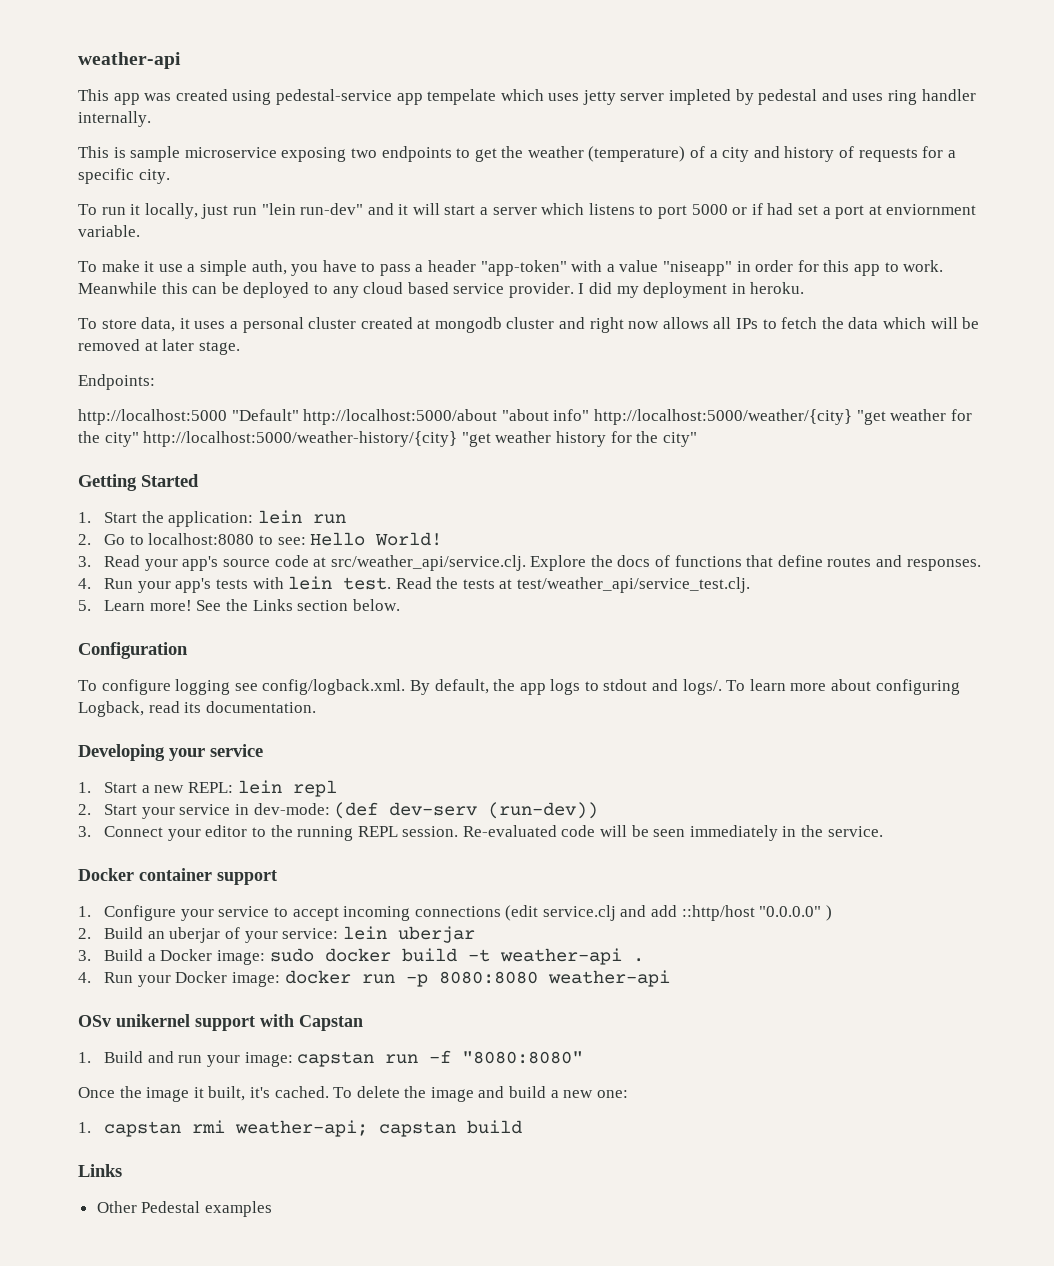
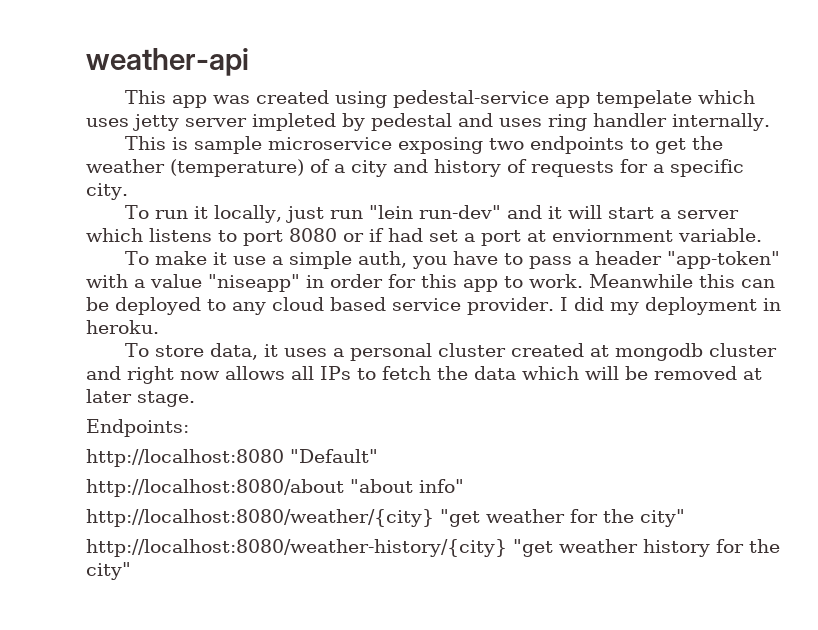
- To run it locally, just run "lein run-dev" and it will start a server which listens to port 5000 or if had set a port at enviornment variable.
+ To run it locally, just run "lein run-dev" and it will start a server which listens to port 8080 or if had set a port at enviornment variable.
- http://localhost:5000 "Default" http://localhost:5000/about "about info" http://localhost:5000/weather/{city} "get weather for the city" http://localhost:5000/weather-history/{city} "get weather history for the city"
+ http://localhost:8080 "Default"
+ http://localhost:8080/about "about info"
+ http://localhost:8080/weather/{city} "get weather for the city"
+ http://localhost:8080/weather-history/{city} "get weather history for the city"
- Getting Started
- 1. Start the application: lein run
- 2. Go to localhost:8080 to see: Hello World!
- 3. Read your app's source code at src/weather_api/service.clj. Explore the docs of functions that define routes and responses.
- 4. Run your app's tests with lein test. Read the tests at test/weather_api/service_test.clj.
- 5. Learn more! See the Links section below.
- Configuration
- To configure logging see config/logback.xml. By default, the app logs to stdout and logs/. To learn more about configuring Logback, read its documentation.
- Developing your service
- 1. Start a new REPL: lein repl
- 2. Start your service in dev-mode: (def dev-serv (run-dev))
- 3. Connect your editor to the running REPL session. Re-evaluated code will be seen immediately in the service.
- Docker container support
- 1. Configure your service to accept incoming connections (edit service.clj and add ::http/host "0.0.0.0" )
- 2. Build an uberjar of your service: lein uberjar
- 3. Build a Docker image: sudo docker build -t weather-api .
- 4. Run your Docker image: docker run -p 8080:8080 weather-api
- OSv unikernel support with Capstan
- 1. Build and run your image: capstan run -f "8080:8080"
- Once the image it built, it's cached. To delete the image and build a new one:
- 1. capstan rmi weather-api; capstan build
- Links
- Other Pedestal examples

